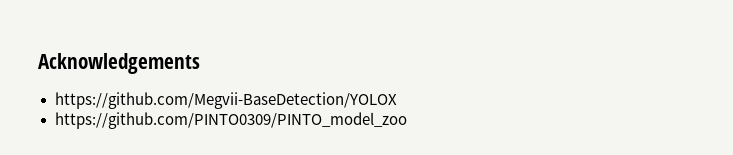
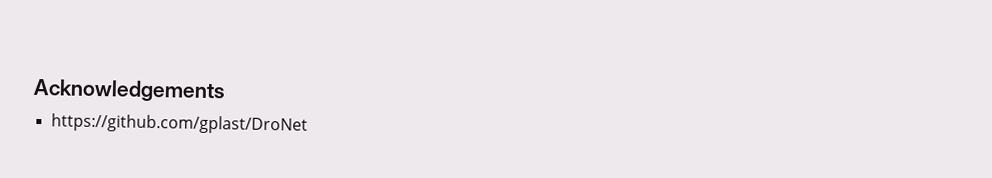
- https://github.com/Megvii-BaseDetection/YOLOX
- https://github.com/PINTO0309/PINTO_model_zoo
+ https://github.com/gplast/DroNet

